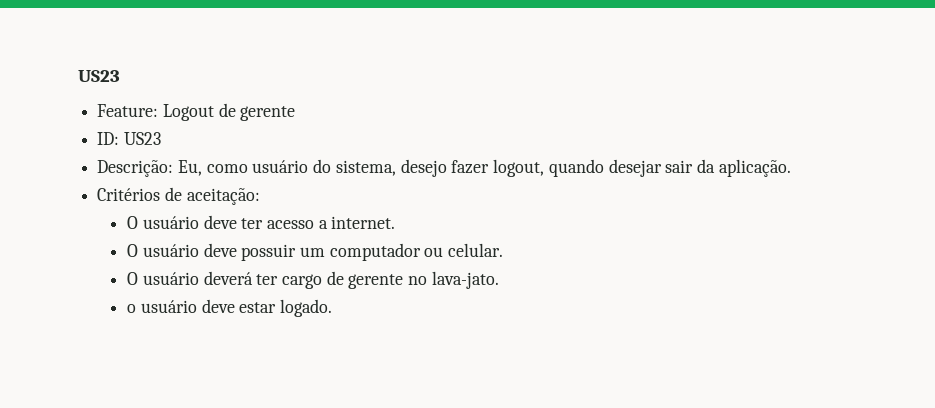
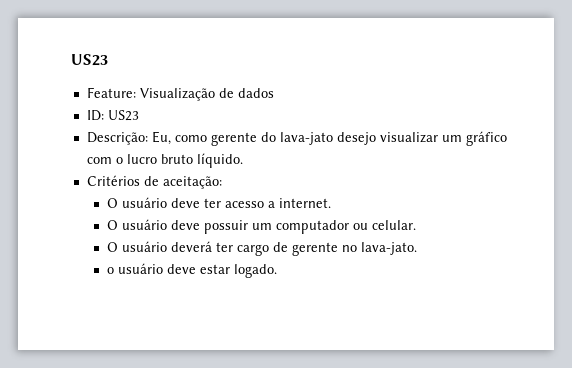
- Feature: Logout de gerente
+ Feature: Visualização de dados
- Descrição: Eu, como usuário do sistema, desejo fazer logout, quando desejar sair da aplicação.
+ Descrição: Eu, como gerente do lava-jato desejo visualizar um gráfico com o lucro bruto líquido.

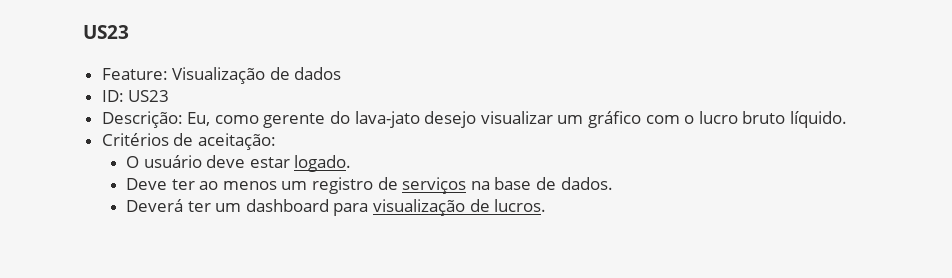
- O usuário deve ter acesso a internet.
- O usuário deve possuir um computador ou celular.
- O usuário deverá ter cargo de gerente no lava-jato.
- o usuário deve estar logado.
+ O usuário deve estar logado.
+ Deve ter ao menos um registro de serviços na base de dados.
+ Deverá ter um dashboard para visualização de lucros.

